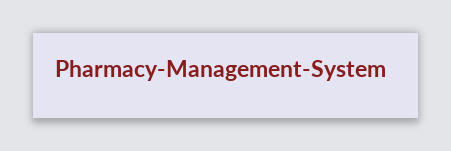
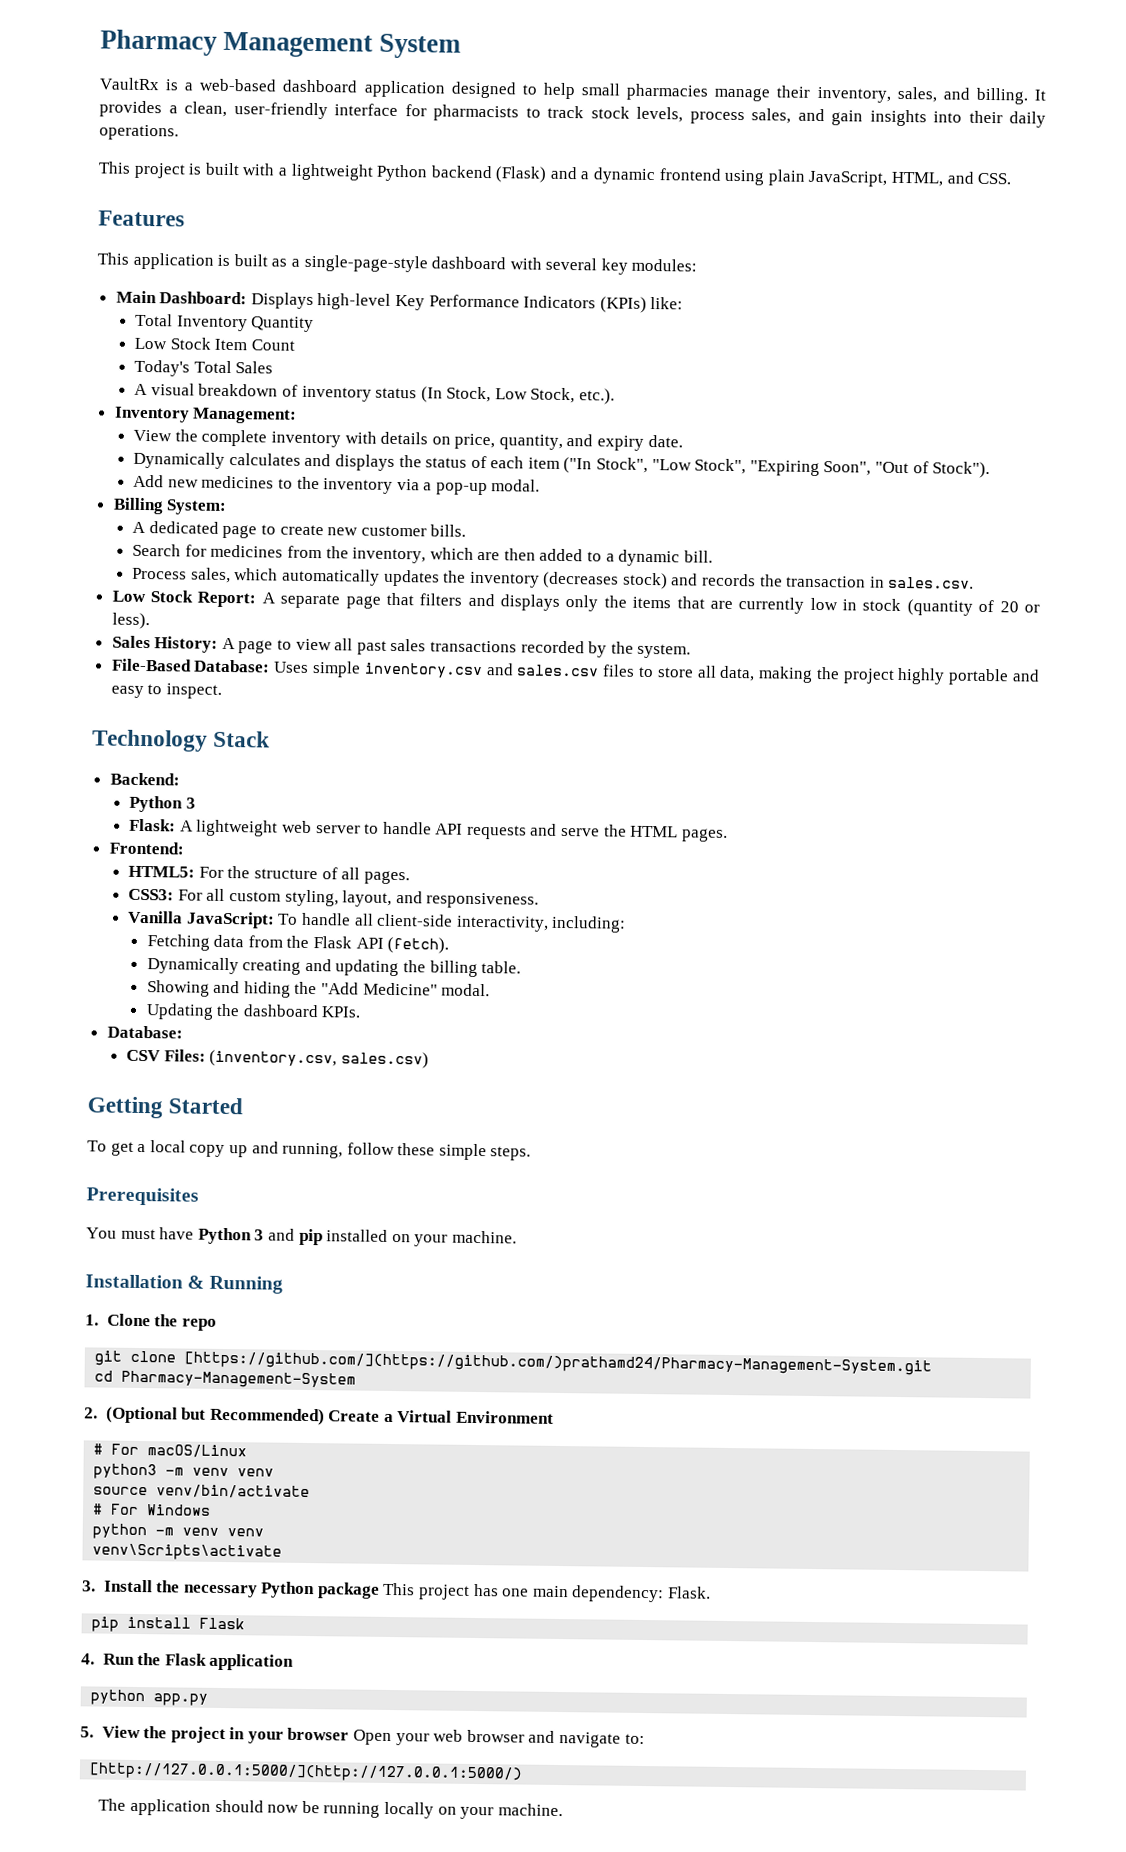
- Pharmacy-Management-System
+ Pharmacy Management System
+ VaultRx is a web-based dashboard application designed to help small pharmacies manage their inventory, sales, and billing. It provides a clean, user-friendly interface for pharmacists to track stock levels, process sales, and gain insights into their daily operations.
+ This project is built with a lightweight Python backend (Flask) and a dynamic frontend using plain JavaScript, HTML, and CSS.
+ Features
+ This application is built as a single-page-style dashboard with several key modules:
+ Main Dashboard: Displays high-level Key Performance Indicators (KPIs) like:
+ Total Inventory Quantity
+ Low Stock Item Count
+ Today's Total Sales
+ A visual breakdown of inventory status (In Stock, Low Stock, etc.).
+ Inventory Management:
+ View the complete inventory with details on price, quantity, and expiry date.
+ Dynamically calculates and displays the status of each item ("In Stock", "Low Stock", "Expiring Soon", "Out of Stock").
+ Add new medicines to the inventory via a pop-up modal.
+ Billing System:
+ A dedicated page to create new customer bills.
+ Search for medicines from the inventory, which are then added to a dynamic bill.
+ Process sales, which automatically updates the inventory (decreases stock) and records the transaction in sales.csv.
+ Low Stock Report: A separate page that filters and displays only the items that are currently low in stock (quantity of 20 or less).
+ Sales History: A page to view all past sales transactions recorded by the system.
+ File-Based Database: Uses simple inventory.csv and sales.csv files to store all data, making the project highly portable and easy to inspect.
+ Technology Stack
+ Backend:
+ Python 3
+ Flask: A lightweight web server to handle API requests and serve the HTML pages.
+ Frontend:
+ HTML5: For the structure of all pages.
+ CSS3: For all custom styling, layout, and responsiveness.
+ Vanilla JavaScript: To handle all client-side interactivity, including:
+ Fetching data from the Flask API (fetch).
+ Dynamically creating and updating the billing table.
+ Showing and hiding the "Add Medicine" modal.
+ Updating the dashboard KPIs.
+ Database:
+ CSV Files: (inventory.csv, sales.csv)
+ Getting Started
+ To get a local copy up and running, follow these simple steps.
+ Prerequisites
+ You must have Python 3 and pip installed on your machine.
+ Installation & Running
+ 1. Clone the repo
+ git clone [https://github.com/](https://github.com/)prathamd24/Pharmacy-Management-System.git
+ cd Pharmacy-Management-System
+ 2. (Optional but Recommended) Create a Virtual Environment
+ # For macOS/Linux
+ python3 -m venv venv
+ source venv/bin/activate
+ # For Windows
+ python -m venv venv
+ venv\Scripts\activate
+ 3. Install the necessary Python package This project has one main dependency: Flask.
+ pip install Flask
+ 4. Run the Flask application
+ python app.py
+ 5. View the project in your browser Open your web browser and navigate to:
+ [http://127.0.0.1:5000/](http://127.0.0.1:5000/)
+ The application should now be running locally on your machine.

